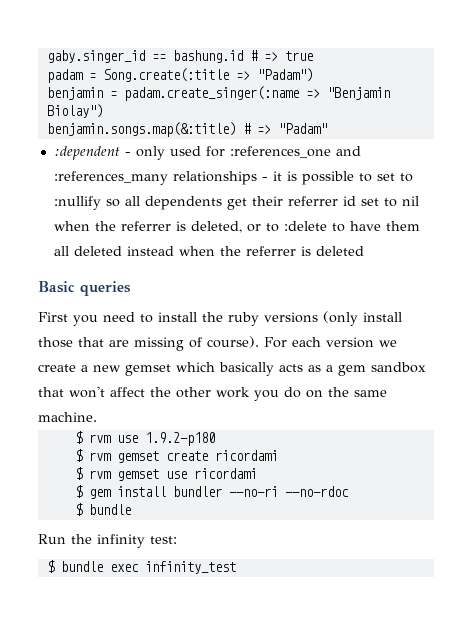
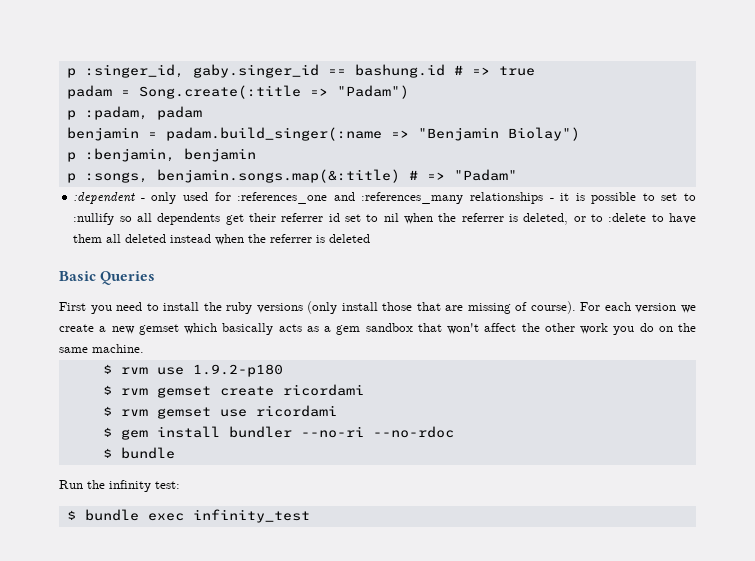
- gaby.singer_id == bashung.id # => true
+ p :singer_id, gaby.singer_id == bashung.id # => true
+ p :padam, padam
- benjamin = padam.create_singer(:name => "Benjamin Biolay")
+ benjamin = padam.build_singer(:name => "Benjamin Biolay")
- benjamin.songs.map(&:title) # => "Padam"
+ p :benjamin, benjamin
+ p :songs, benjamin.songs.map(&:title) # => "Padam"
- Basic queries
+ Basic Queries

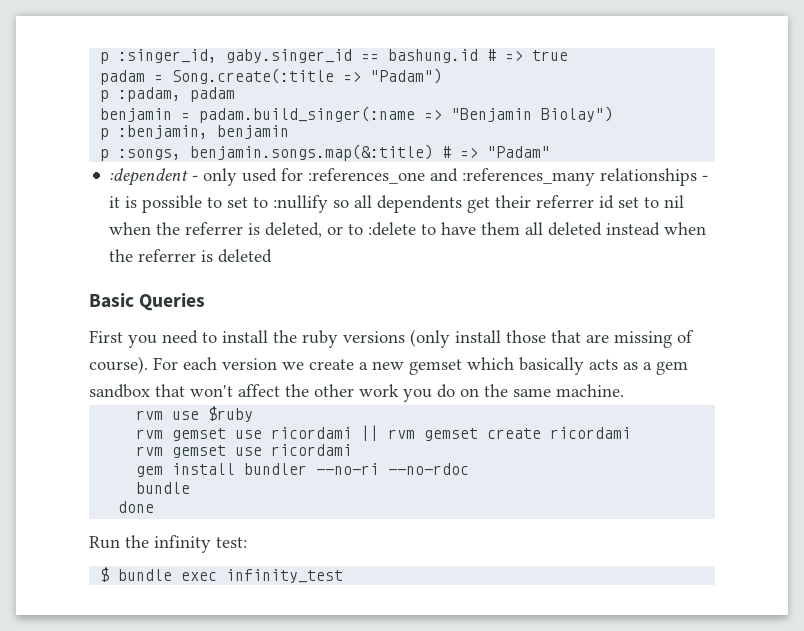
- $ rvm use 1.9.2-p180
- $ rvm gemset create ricordami
- $ rvm gemset use ricordami
+ rvm use $ruby
+ rvm gemset use ricordami || rvm gemset create ricordami
+ rvm gemset use ricordami
- $ gem install bundler --no-ri --no-rdoc
- $ bundle
+ gem install bundler --no-ri --no-rdoc
+ bundle
+ done

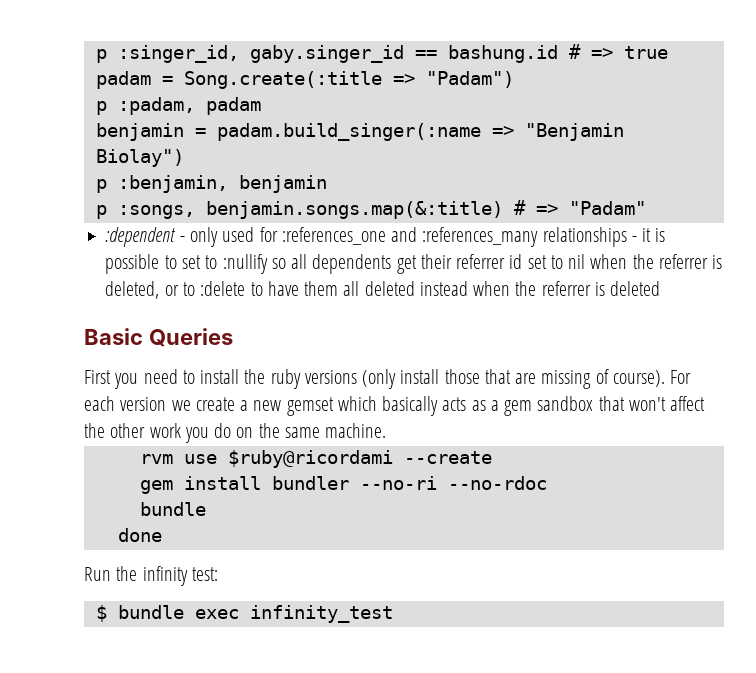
- rvm use $ruby
- rvm gemset use ricordami || rvm gemset create ricordami
- rvm gemset use ricordami
+ rvm use $ruby@ricordami --create

